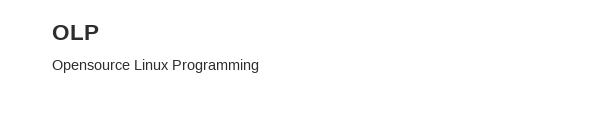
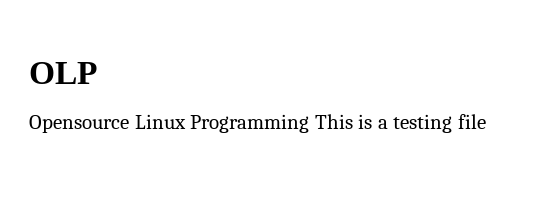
- Opensource Linux Programming
+ Opensource Linux Programming This is a testing file

